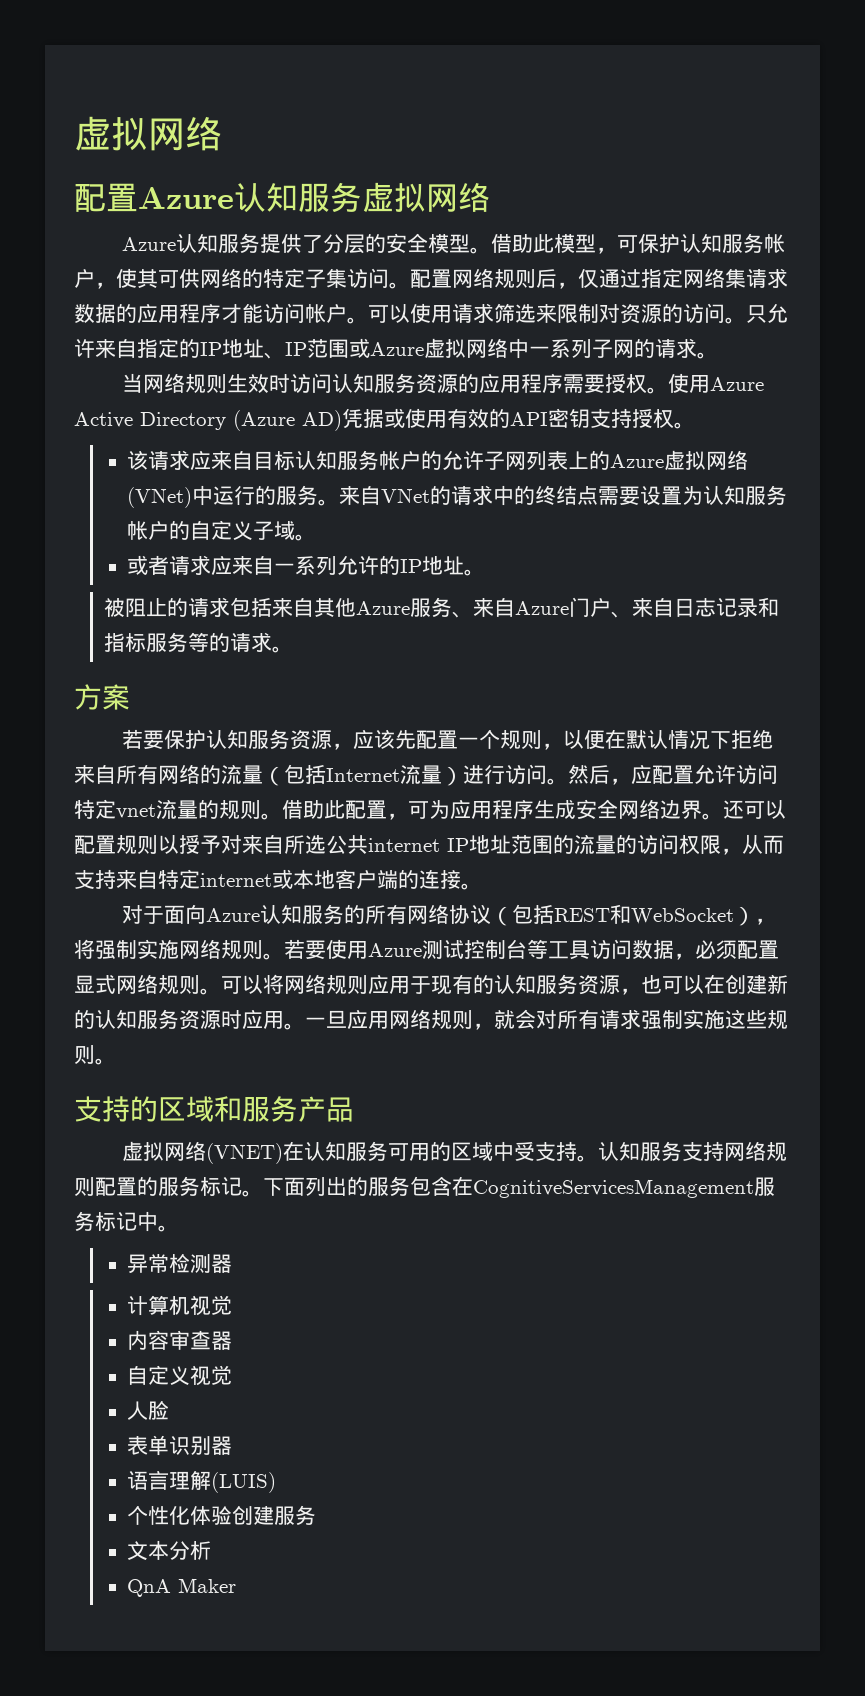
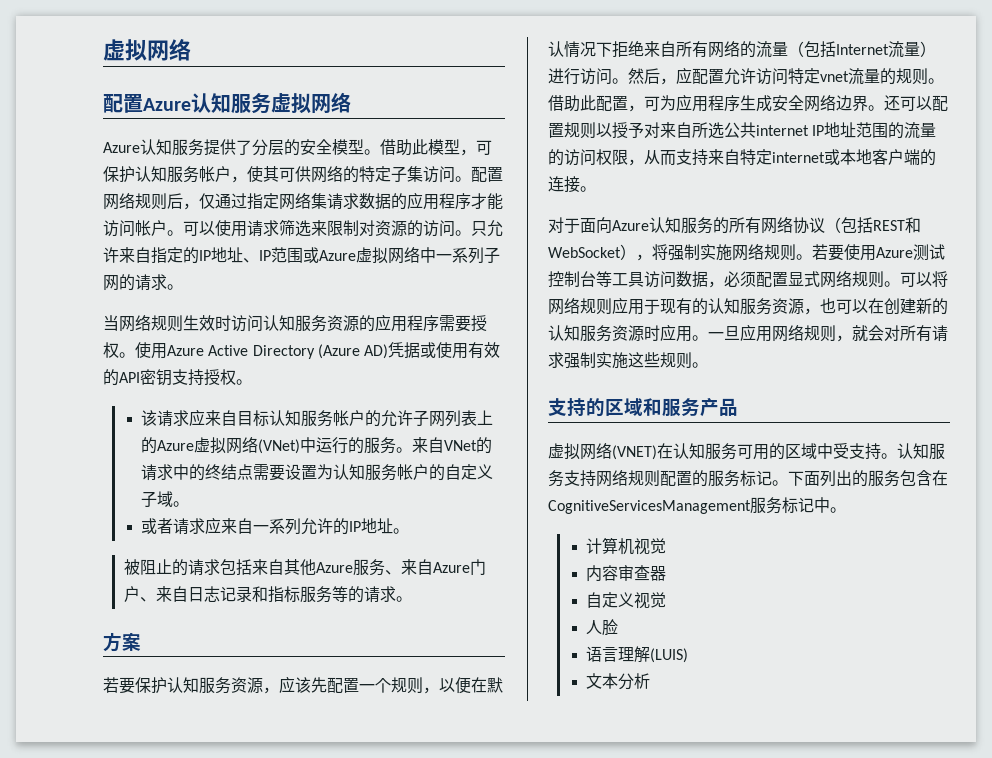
- 异常检测器
- 表单识别器
- 个性化体验创建服务
- QnA Maker

